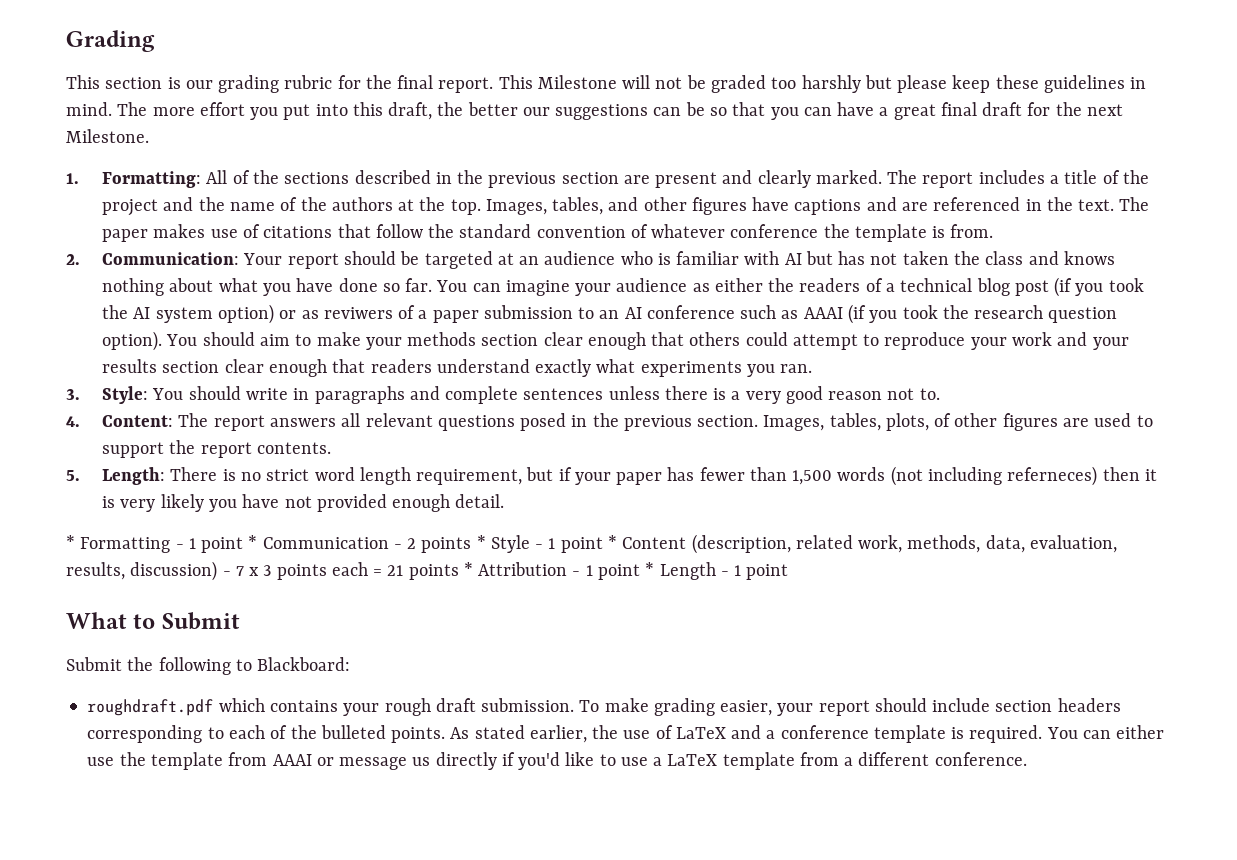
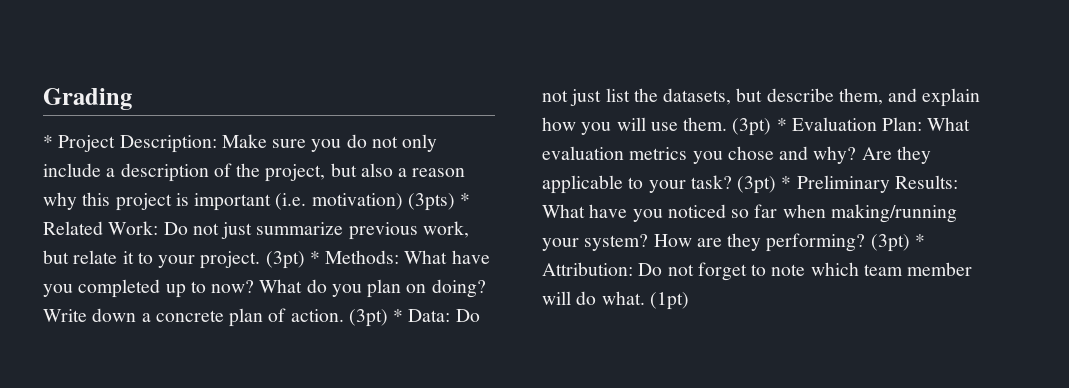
- This section is our grading rubric for the final report. This Milestone will not be graded too harshly but please keep these guidelines in mind. The more effort you put into this draft, the better our suggestions can be so that you can have a great final draft for the next Milestone.
- 1. Formatting: All of the sections described in the previous section are present and clearly marked. The report includes a title of the project and the name of the authors at the top. Images, tables, and other figures have captions and are referenced in the text. The paper makes use of citations that follow the standard convention of whatever conference the template is from.
- 2. Communication: Your report should be targeted at an audience who is familiar with AI but has not taken the class and knows nothing about what you have done so far. You can imagine your audience as either the readers of a technical blog post (if you took the AI system option) or as reviwers of a paper submission to an AI conference such as AAAI (if you took the research question option). You should aim to make your methods section clear enough that others could attempt to reproduce your work and your results section clear enough that readers understand exactly what experiments you ran.
- 3. Style: You should write in paragraphs and complete sentences unless there is a very good reason not to.
- 4. Content: The report answers all relevant questions posed in the previous section. Images, tables, plots, of other figures are used to support the report contents.
- 5. Length: There is no strict word length requirement, but if your paper has fewer than 1,500 words (not including referneces) then it is very likely you have not provided enough detail.
- * Formatting - 1 point * Communication - 2 points * Style - 1 point * Content (description, related work, methods, data, evaluation, results, discussion) - 7 x 3 points each = 21 points * Attribution - 1 point * Length - 1 point
- What to Submit
- Submit the following to Blackboard:
- roughdraft.pdf which contains your rough draft submission. To make grading easier, your report should include section headers corresponding to each of the bulleted points. As stated earlier, the use of LaTeX and a conference template is required. You can either use the template from AAAI or message us directly if you'd like to use a LaTeX template from a different conference.
+ * Project Description: Make sure you do not only include a description of the project, but also a reason why this project is important (i.e. motivation) (3pts) * Related Work: Do not just summarize previous work, but relate it to your project. (3pt) * Methods: What have you completed up to now? What do you plan on doing? Write down a concrete plan of action. (3pt) * Data: Do not just list the datasets, but describe them, and explain how you will use them. (3pt) * Evaluation Plan: What evaluation metrics you chose and why? Are they applicable to your task? (3pt) * Preliminary Results: What have you noticed so far when making/running your system? How are they performing? (3pt) * Attribution: Do not forget to note which team member will do what. (1pt)

